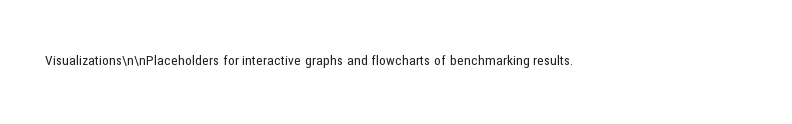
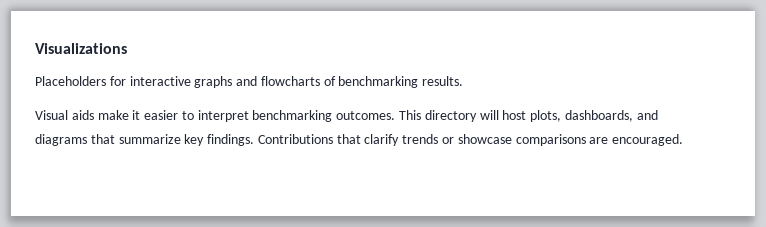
- Visualizations\n\nPlaceholders for interactive graphs and flowcharts of benchmarking results.
+ Visualizations
+ Placeholders for interactive graphs and flowcharts of benchmarking results.
+ Visual aids make it easier to interpret benchmarking outcomes. This directory will host plots, dashboards, and diagrams that summarize key findings. Contributions that clarify trends or showcase comparisons are encouraged.

